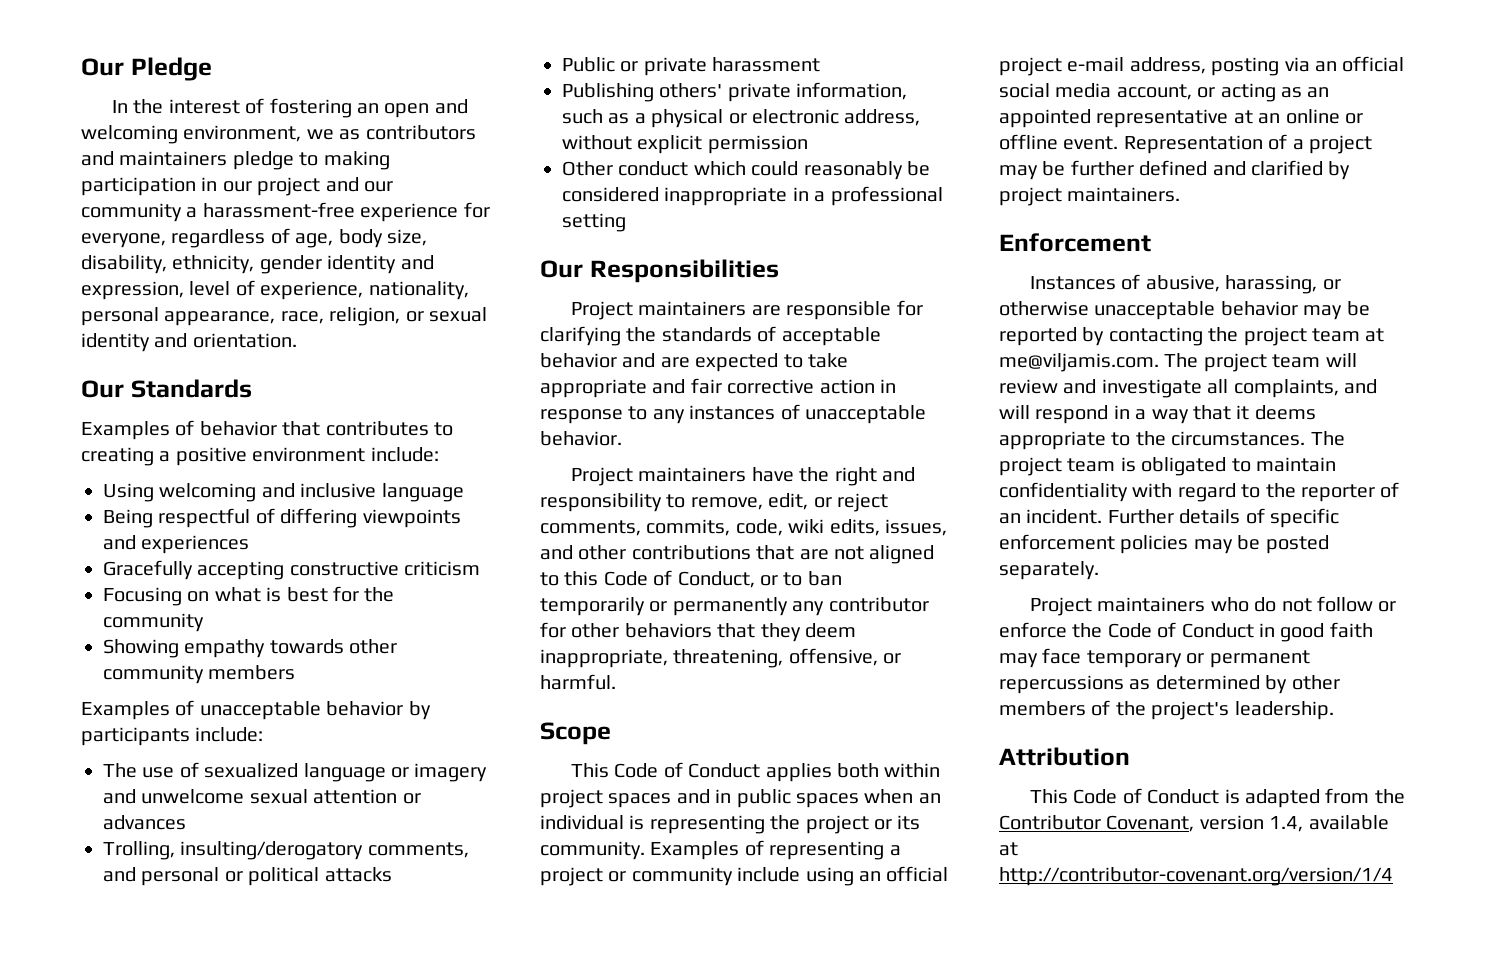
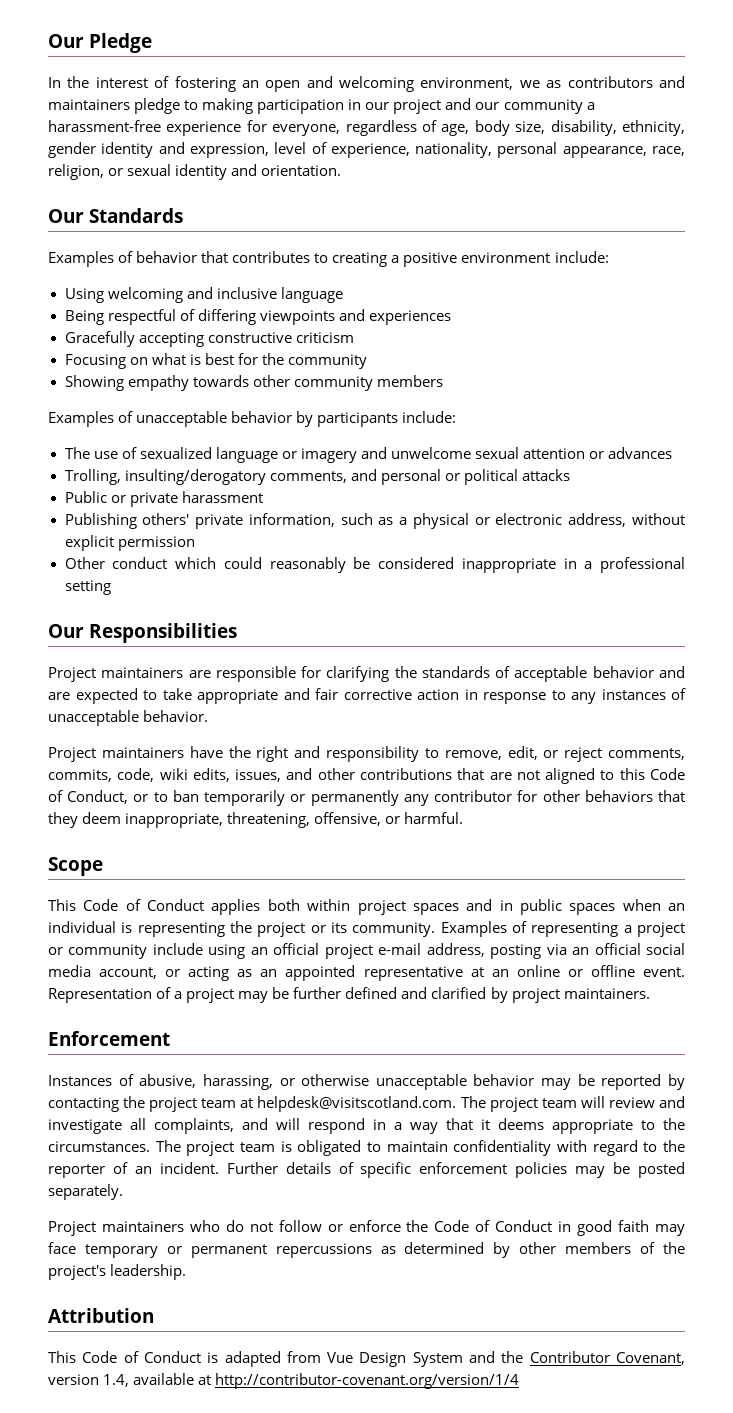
- Instances of abusive, harassing, or otherwise unacceptable behavior may be reported by contacting the project team at me@viljamis.com. The project team will review and investigate all complaints, and will respond in a way that it deems appropriate to the circumstances.
+ Instances of abusive, harassing, or otherwise unacceptable behavior may be reported by contacting the project team at helpdesk@visitscotland.com. The project team will review and investigate all complaints, and will respond in a way that it deems appropriate to the circumstances.
- This Code of Conduct is adapted from the Contributor Covenant, version 1.4, available at http://contributor-covenant.org/version/1/4
+ This Code of Conduct is adapted from Vue Design System and the Contributor Covenant, version 1.4, available at http://contributor-covenant.org/version/1/4

